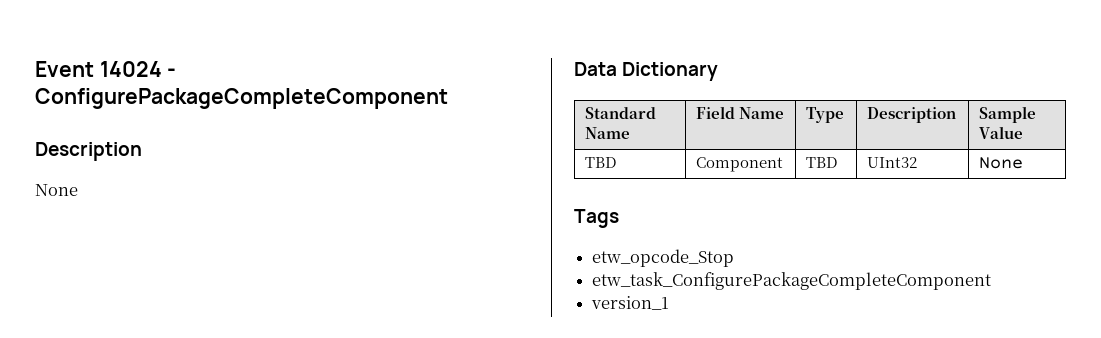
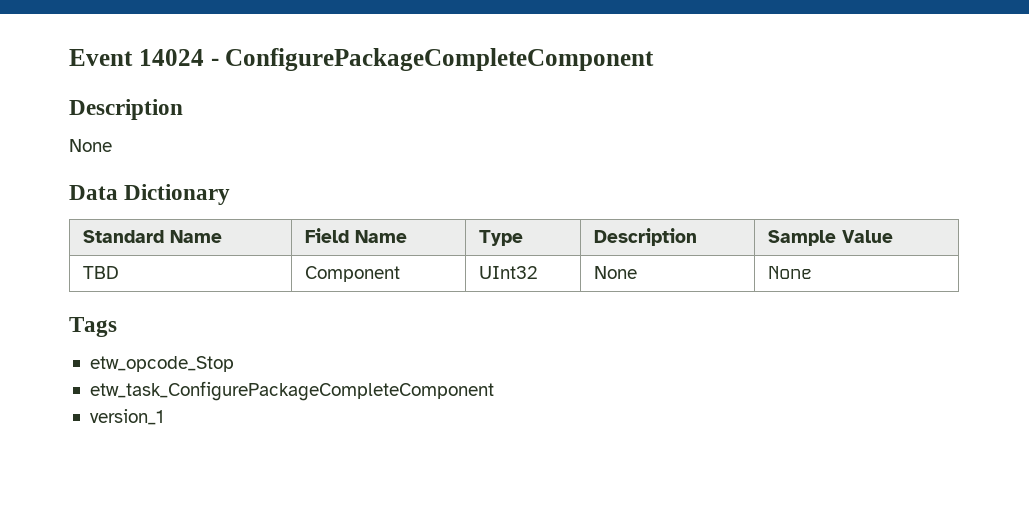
- TBD | Component | TBD | UInt32 | None
+ TBD | Component | UInt32 | None | None

